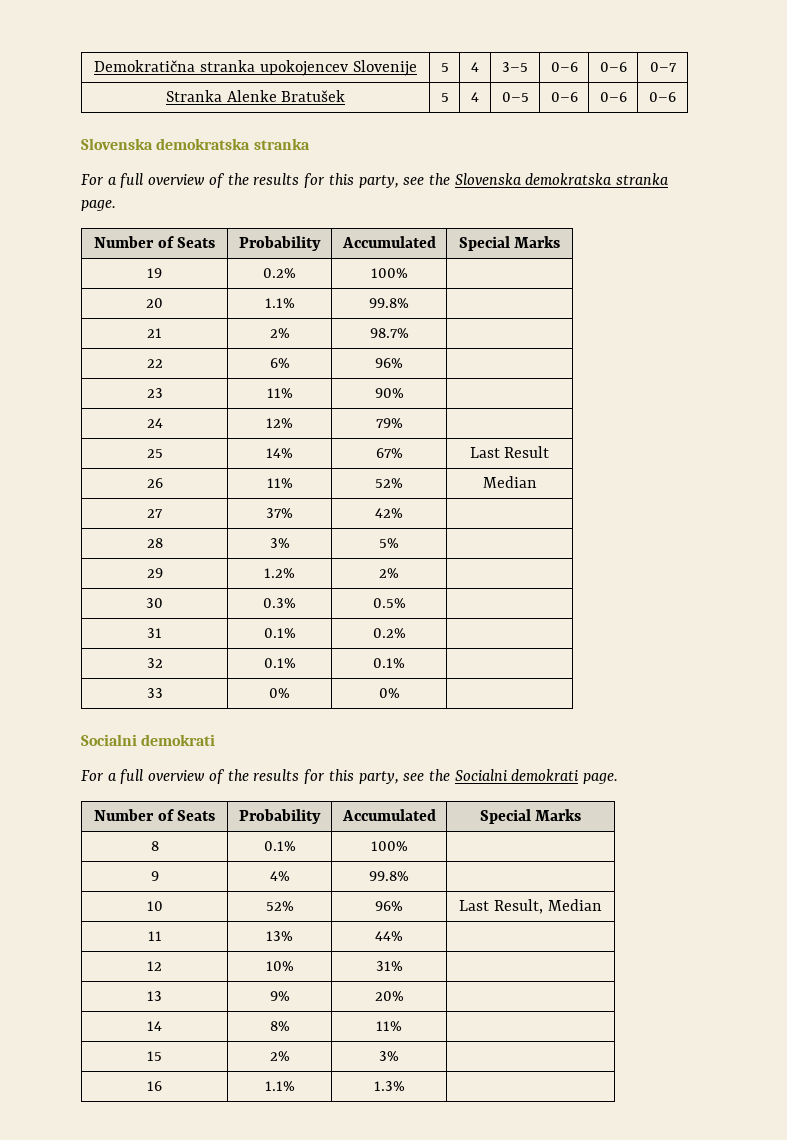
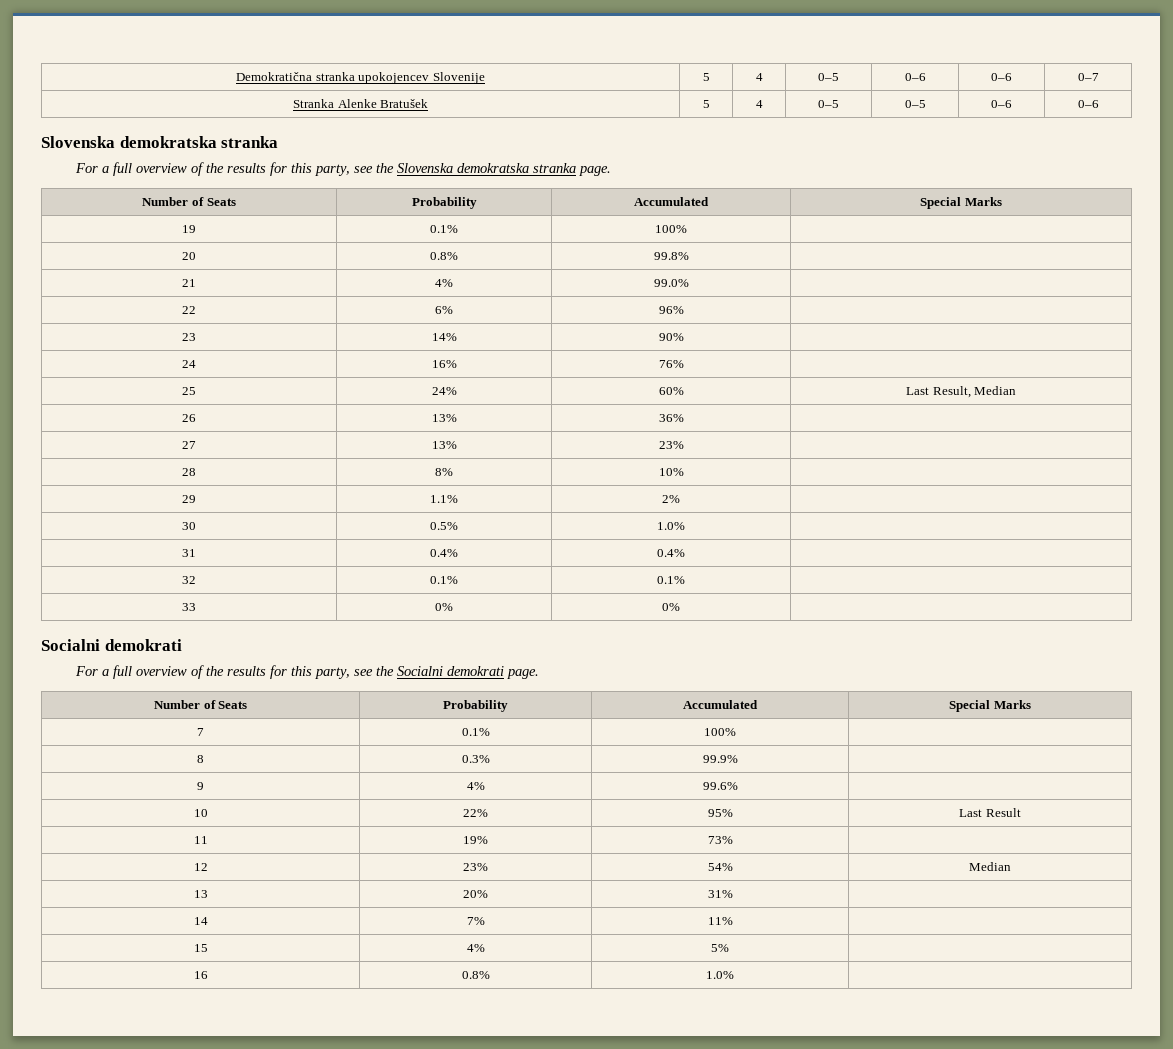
- Demokratična stranka upokojencev Slovenije | 5 | 4 | 3–5 | 0–6 | 0–6 | 0–7
+ Demokratična stranka upokojencev Slovenije | 5 | 4 | 0–5 | 0–6 | 0–6 | 0–7
- Stranka Alenke Bratušek | 5 | 4 | 0–5 | 0–6 | 0–6 | 0–6
+ Stranka Alenke Bratušek | 5 | 4 | 0–5 | 0–5 | 0–6 | 0–6
- 19 | 0.2% | 100% |
+ 19 | 0.1% | 100% |
- 20 | 1.1% | 99.8% |
+ 20 | 0.8% | 99.8% |
- 21 | 2% | 98.7% |
+ 21 | 4% | 99.0% |
- 23 | 11% | 90% |
+ 23 | 14% | 90% |
- 24 | 12% | 79% |
+ 24 | 16% | 76% |
- 25 | 14% | 67% | Last Result
+ 25 | 24% | 60% | Last Result, Median
- 26 | 11% | 52% | Median
+ 26 | 13% | 36% |
- 27 | 37% | 42% |
+ 27 | 13% | 23% |
- 28 | 3% | 5% |
+ 28 | 8% | 10% |
- 29 | 1.2% | 2% |
+ 29 | 1.1% | 2% |
- 30 | 0.3% | 0.5% |
+ 30 | 0.5% | 1.0% |
- 31 | 0.1% | 0.2% |
+ 31 | 0.4% | 0.4% |
- 8 | 0.1% | 100% |
+ 7 | 0.1% | 100% |
+ 8 | 0.3% | 99.9% |
- 9 | 4% | 99.8% |
+ 9 | 4% | 99.6% |
- 10 | 52% | 96% | Last Result, Median
+ 10 | 22% | 95% | Last Result
- 11 | 13% | 44% |
+ 11 | 19% | 73% |
- 12 | 10% | 31% |
- 13 | 9% | 20% |
+ 12 | 23% | 54% | Median
+ 13 | 20% | 31% |
- 14 | 8% | 11% |
+ 14 | 7% | 11% |
- 15 | 2% | 3% |
+ 15 | 4% | 5% |
- 16 | 1.1% | 1.3% |
+ 16 | 0.8% | 1.0% |

